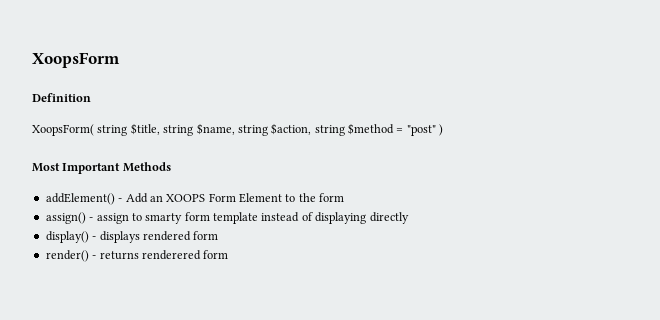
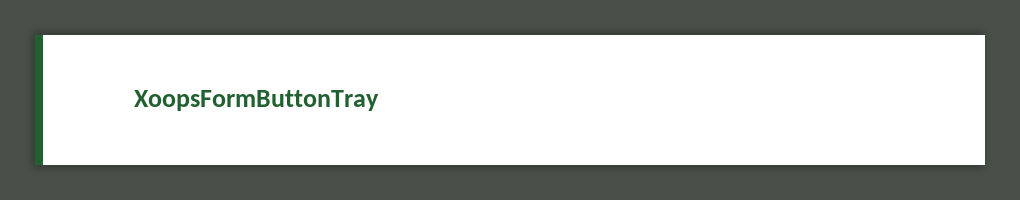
- XoopsForm
- Definition
- XoopsForm( string $title, string $name, string $action, string $method = "post" )
- Most Important Methods
- addElement() - Add an XOOPS Form Element to the form
- assign() - assign to smarty form template instead of displaying directly
- display() - displays rendered form
- render() - returns renderered form
+ XoopsFormButtonTray

